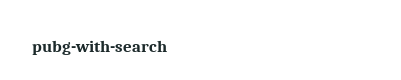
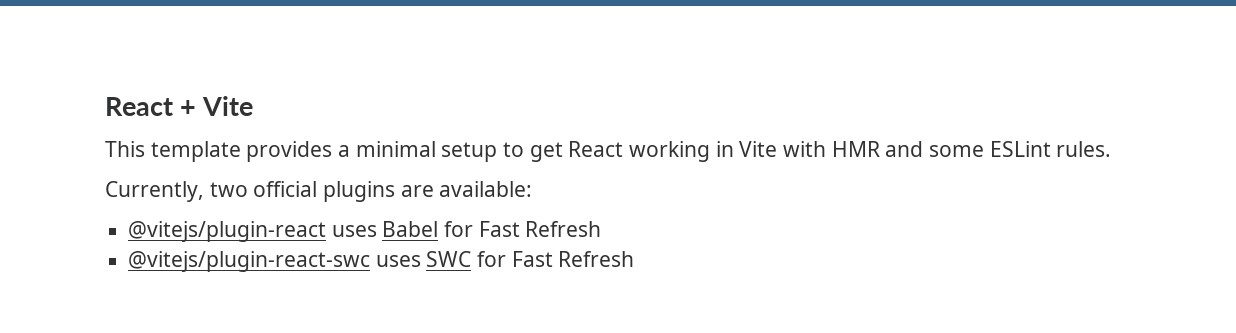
- pubg-with-search
+ React + Vite
+ This template provides a minimal setup to get React working in Vite with HMR and some ESLint rules.
+ Currently, two official plugins are available:
+ @vitejs/plugin-react uses Babel for Fast Refresh
+ @vitejs/plugin-react-swc uses SWC for Fast Refresh

